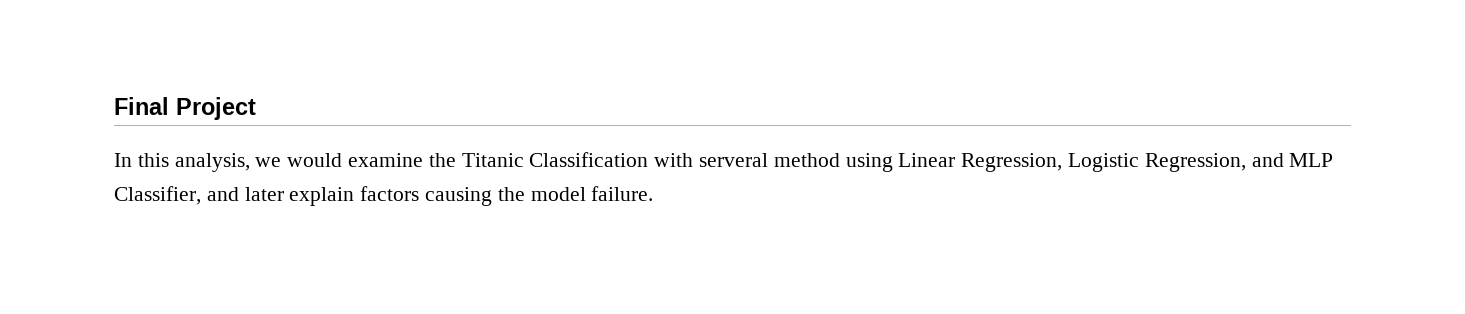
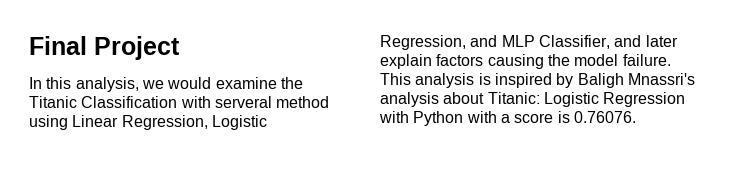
+ This analysis is inspired by Baligh Mnassri's analysis about Titanic: Logistic Regression with Python with a score is 0.76076.

